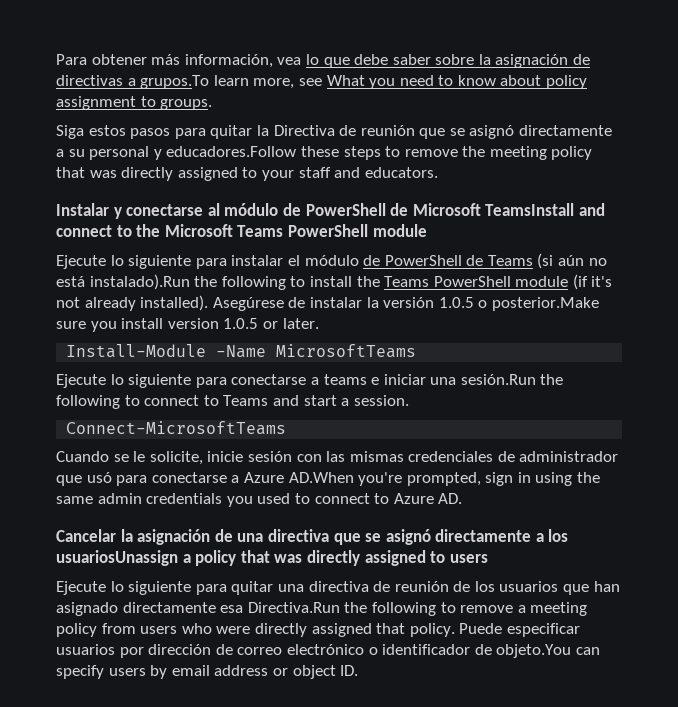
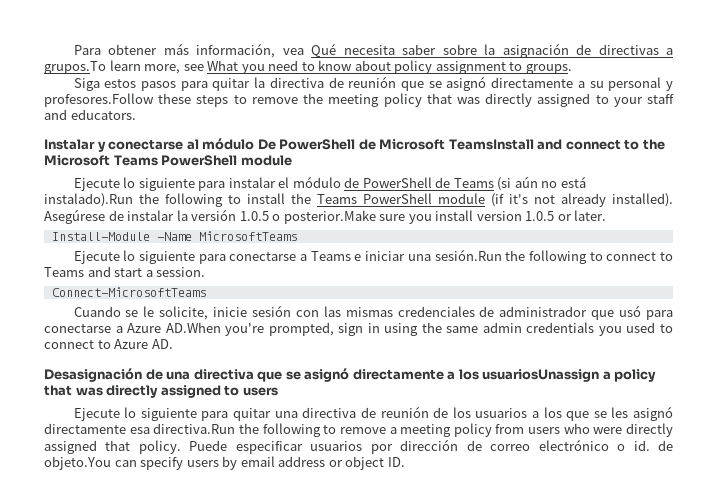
- Para obtener más información, vea lo que debe saber sobre la asignación de directivas a grupos.To learn more, see What you need to know about policy assignment to groups.
+ Para obtener más información, vea Qué necesita saber sobre la asignación de directivas a grupos.To learn more, see What you need to know about policy assignment to groups.
- Siga estos pasos para quitar la Directiva de reunión que se asignó directamente a su personal y educadores.Follow these steps to remove the meeting policy that was directly assigned to your staff and educators.
+ Siga estos pasos para quitar la directiva de reunión que se asignó directamente a su personal y profesores.Follow these steps to remove the meeting policy that was directly assigned to your staff and educators.
- Instalar y conectarse al módulo de PowerShell de Microsoft TeamsInstall and connect to the Microsoft Teams PowerShell module
+ Instalar y conectarse al módulo De PowerShell de Microsoft TeamsInstall and connect to the Microsoft Teams PowerShell module
- Ejecute lo siguiente para conectarse a teams e iniciar una sesión.Run the following to connect to Teams and start a session.
+ Ejecute lo siguiente para conectarse a Teams e iniciar una sesión.Run the following to connect to Teams and start a session.
- Cancelar la asignación de una directiva que se asignó directamente a los usuariosUnassign a policy that was directly assigned to users
+ Desasignación de una directiva que se asignó directamente a los usuariosUnassign a policy that was directly assigned to users
- Ejecute lo siguiente para quitar una directiva de reunión de los usuarios que han asignado directamente esa Directiva.Run the following to remove a meeting policy from users who were directly assigned that policy.
+ Ejecute lo siguiente para quitar una directiva de reunión de los usuarios a los que se les asignó directamente esa directiva.Run the following to remove a meeting policy from users who were directly assigned that policy.
- Puede especificar usuarios por dirección de correo electrónico o identificador de objeto.You can specify users by email address or object ID.
+ Puede especificar usuarios por dirección de correo electrónico o id. de objeto.You can specify users by email address or object ID.

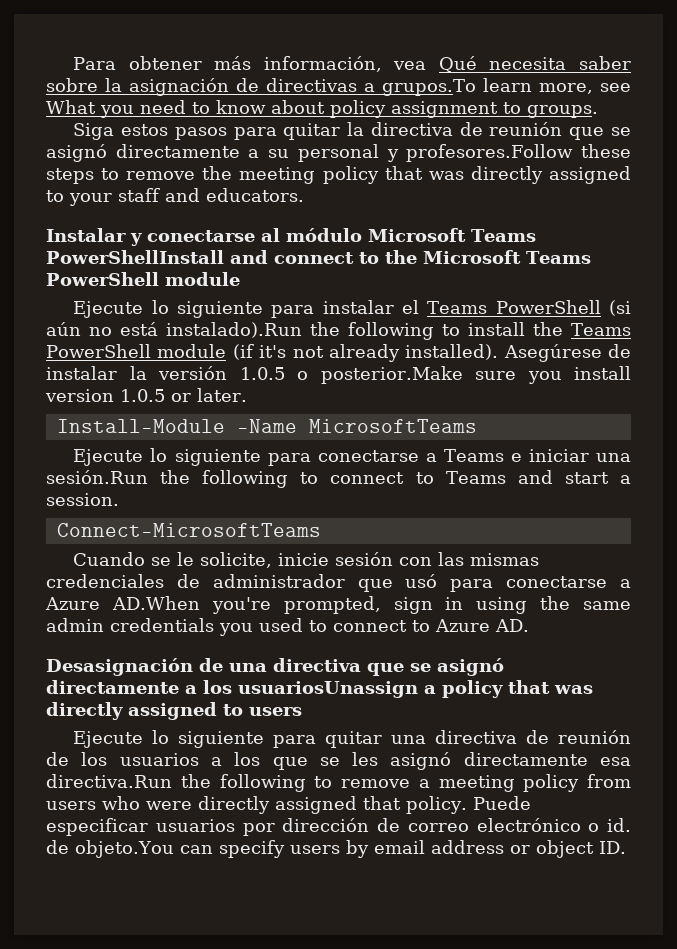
- Instalar y conectarse al módulo De PowerShell de Microsoft TeamsInstall and connect to the Microsoft Teams PowerShell module
+ Instalar y conectarse al módulo Microsoft Teams PowerShellInstall and connect to the Microsoft Teams PowerShell module
- Ejecute lo siguiente para instalar el módulo de PowerShell de Teams (si aún no está instalado).Run the following to install the Teams PowerShell module (if it's not already installed).
+ Ejecute lo siguiente para instalar el Teams PowerShell (si aún no está instalado).Run the following to install the Teams PowerShell module (if it's not already installed).

